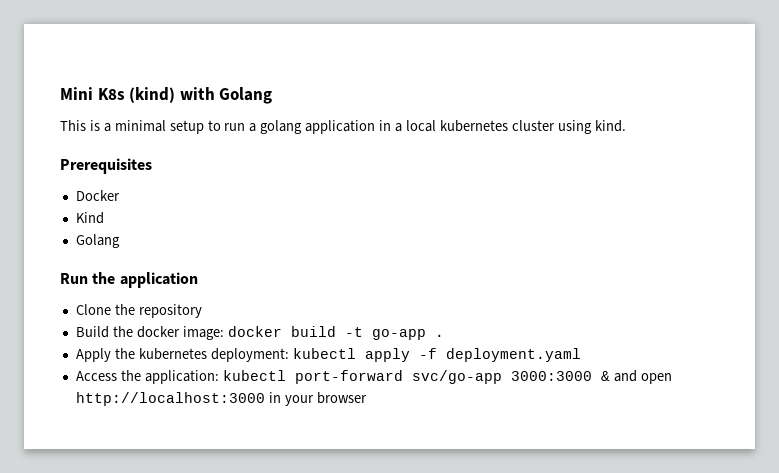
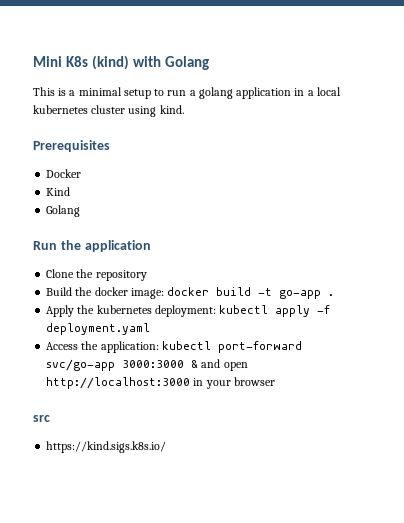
+ src
+ https://kind.sigs.k8s.io/

